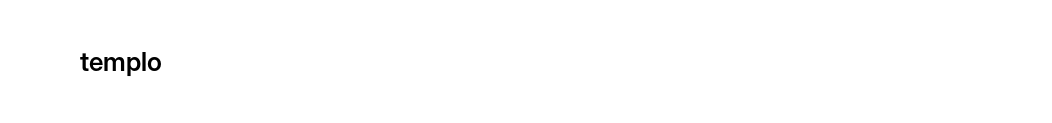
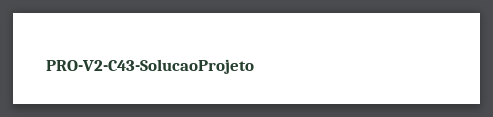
- templo
+ PRO-V2-C43-SolucaoProjeto

